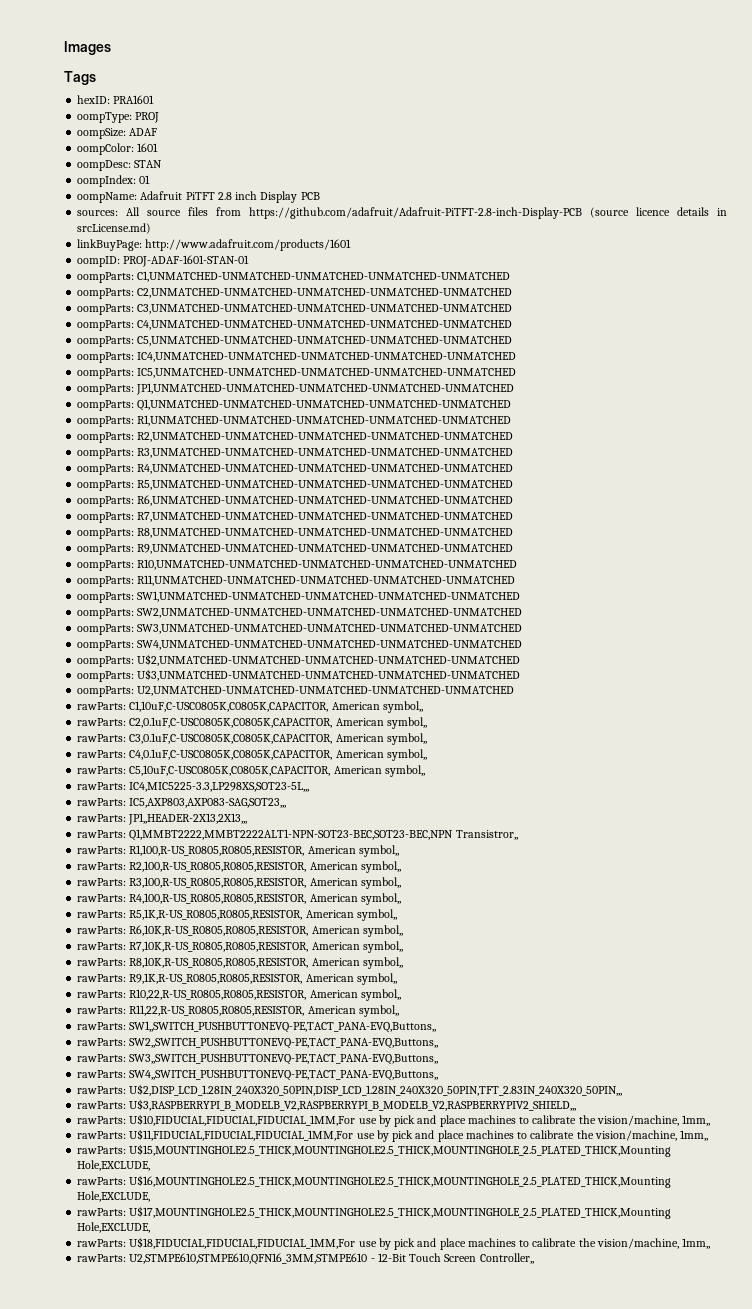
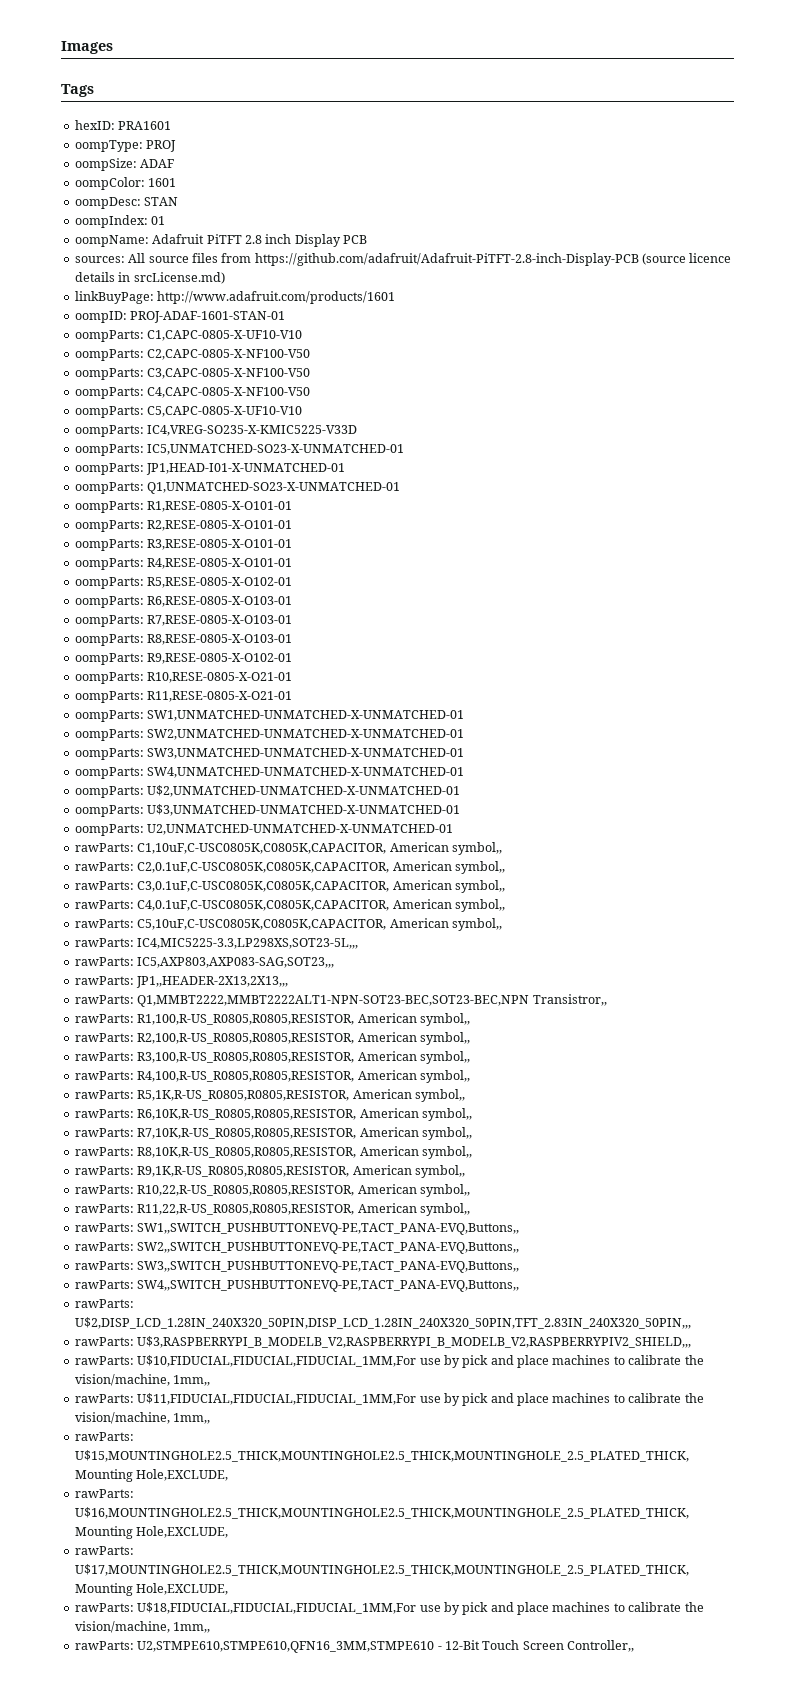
- oompParts: C1,UNMATCHED-UNMATCHED-UNMATCHED-UNMATCHED-UNMATCHED
- oompParts: C2,UNMATCHED-UNMATCHED-UNMATCHED-UNMATCHED-UNMATCHED
- oompParts: C3,UNMATCHED-UNMATCHED-UNMATCHED-UNMATCHED-UNMATCHED
- oompParts: C4,UNMATCHED-UNMATCHED-UNMATCHED-UNMATCHED-UNMATCHED
- oompParts: C5,UNMATCHED-UNMATCHED-UNMATCHED-UNMATCHED-UNMATCHED
- oompParts: IC4,UNMATCHED-UNMATCHED-UNMATCHED-UNMATCHED-UNMATCHED
- oompParts: IC5,UNMATCHED-UNMATCHED-UNMATCHED-UNMATCHED-UNMATCHED
- oompParts: JP1,UNMATCHED-UNMATCHED-UNMATCHED-UNMATCHED-UNMATCHED
- oompParts: Q1,UNMATCHED-UNMATCHED-UNMATCHED-UNMATCHED-UNMATCHED
- oompParts: R1,UNMATCHED-UNMATCHED-UNMATCHED-UNMATCHED-UNMATCHED
- oompParts: R2,UNMATCHED-UNMATCHED-UNMATCHED-UNMATCHED-UNMATCHED
- oompParts: R3,UNMATCHED-UNMATCHED-UNMATCHED-UNMATCHED-UNMATCHED
- oompParts: R4,UNMATCHED-UNMATCHED-UNMATCHED-UNMATCHED-UNMATCHED
- oompParts: R5,UNMATCHED-UNMATCHED-UNMATCHED-UNMATCHED-UNMATCHED
- oompParts: R6,UNMATCHED-UNMATCHED-UNMATCHED-UNMATCHED-UNMATCHED
- oompParts: R7,UNMATCHED-UNMATCHED-UNMATCHED-UNMATCHED-UNMATCHED
- oompParts: R8,UNMATCHED-UNMATCHED-UNMATCHED-UNMATCHED-UNMATCHED
- oompParts: R9,UNMATCHED-UNMATCHED-UNMATCHED-UNMATCHED-UNMATCHED
- oompParts: R10,UNMATCHED-UNMATCHED-UNMATCHED-UNMATCHED-UNMATCHED
- oompParts: R11,UNMATCHED-UNMATCHED-UNMATCHED-UNMATCHED-UNMATCHED
- oompParts: SW1,UNMATCHED-UNMATCHED-UNMATCHED-UNMATCHED-UNMATCHED
- oompParts: SW2,UNMATCHED-UNMATCHED-UNMATCHED-UNMATCHED-UNMATCHED
- oompParts: SW3,UNMATCHED-UNMATCHED-UNMATCHED-UNMATCHED-UNMATCHED
- oompParts: SW4,UNMATCHED-UNMATCHED-UNMATCHED-UNMATCHED-UNMATCHED
- oompParts: U$2,UNMATCHED-UNMATCHED-UNMATCHED-UNMATCHED-UNMATCHED
- oompParts: U$3,UNMATCHED-UNMATCHED-UNMATCHED-UNMATCHED-UNMATCHED
- oompParts: U2,UNMATCHED-UNMATCHED-UNMATCHED-UNMATCHED-UNMATCHED
+ oompParts: C1,CAPC-0805-X-UF10-V10
+ oompParts: C2,CAPC-0805-X-NF100-V50
+ oompParts: C3,CAPC-0805-X-NF100-V50
+ oompParts: C4,CAPC-0805-X-NF100-V50
+ oompParts: C5,CAPC-0805-X-UF10-V10
+ oompParts: IC4,VREG-SO235-X-KMIC5225-V33D
+ oompParts: IC5,UNMATCHED-SO23-X-UNMATCHED-01
+ oompParts: JP1,HEAD-I01-X-UNMATCHED-01
+ oompParts: Q1,UNMATCHED-SO23-X-UNMATCHED-01
+ oompParts: R1,RESE-0805-X-O101-01
+ oompParts: R2,RESE-0805-X-O101-01
+ oompParts: R3,RESE-0805-X-O101-01
+ oompParts: R4,RESE-0805-X-O101-01
+ oompParts: R5,RESE-0805-X-O102-01
+ oompParts: R6,RESE-0805-X-O103-01
+ oompParts: R7,RESE-0805-X-O103-01
+ oompParts: R8,RESE-0805-X-O103-01
+ oompParts: R9,RESE-0805-X-O102-01
+ oompParts: R10,RESE-0805-X-O21-01
+ oompParts: R11,RESE-0805-X-O21-01
+ oompParts: SW1,UNMATCHED-UNMATCHED-X-UNMATCHED-01
+ oompParts: SW2,UNMATCHED-UNMATCHED-X-UNMATCHED-01
+ oompParts: SW3,UNMATCHED-UNMATCHED-X-UNMATCHED-01
+ oompParts: SW4,UNMATCHED-UNMATCHED-X-UNMATCHED-01
+ oompParts: U$2,UNMATCHED-UNMATCHED-X-UNMATCHED-01
+ oompParts: U$3,UNMATCHED-UNMATCHED-X-UNMATCHED-01
+ oompParts: U2,UNMATCHED-UNMATCHED-X-UNMATCHED-01

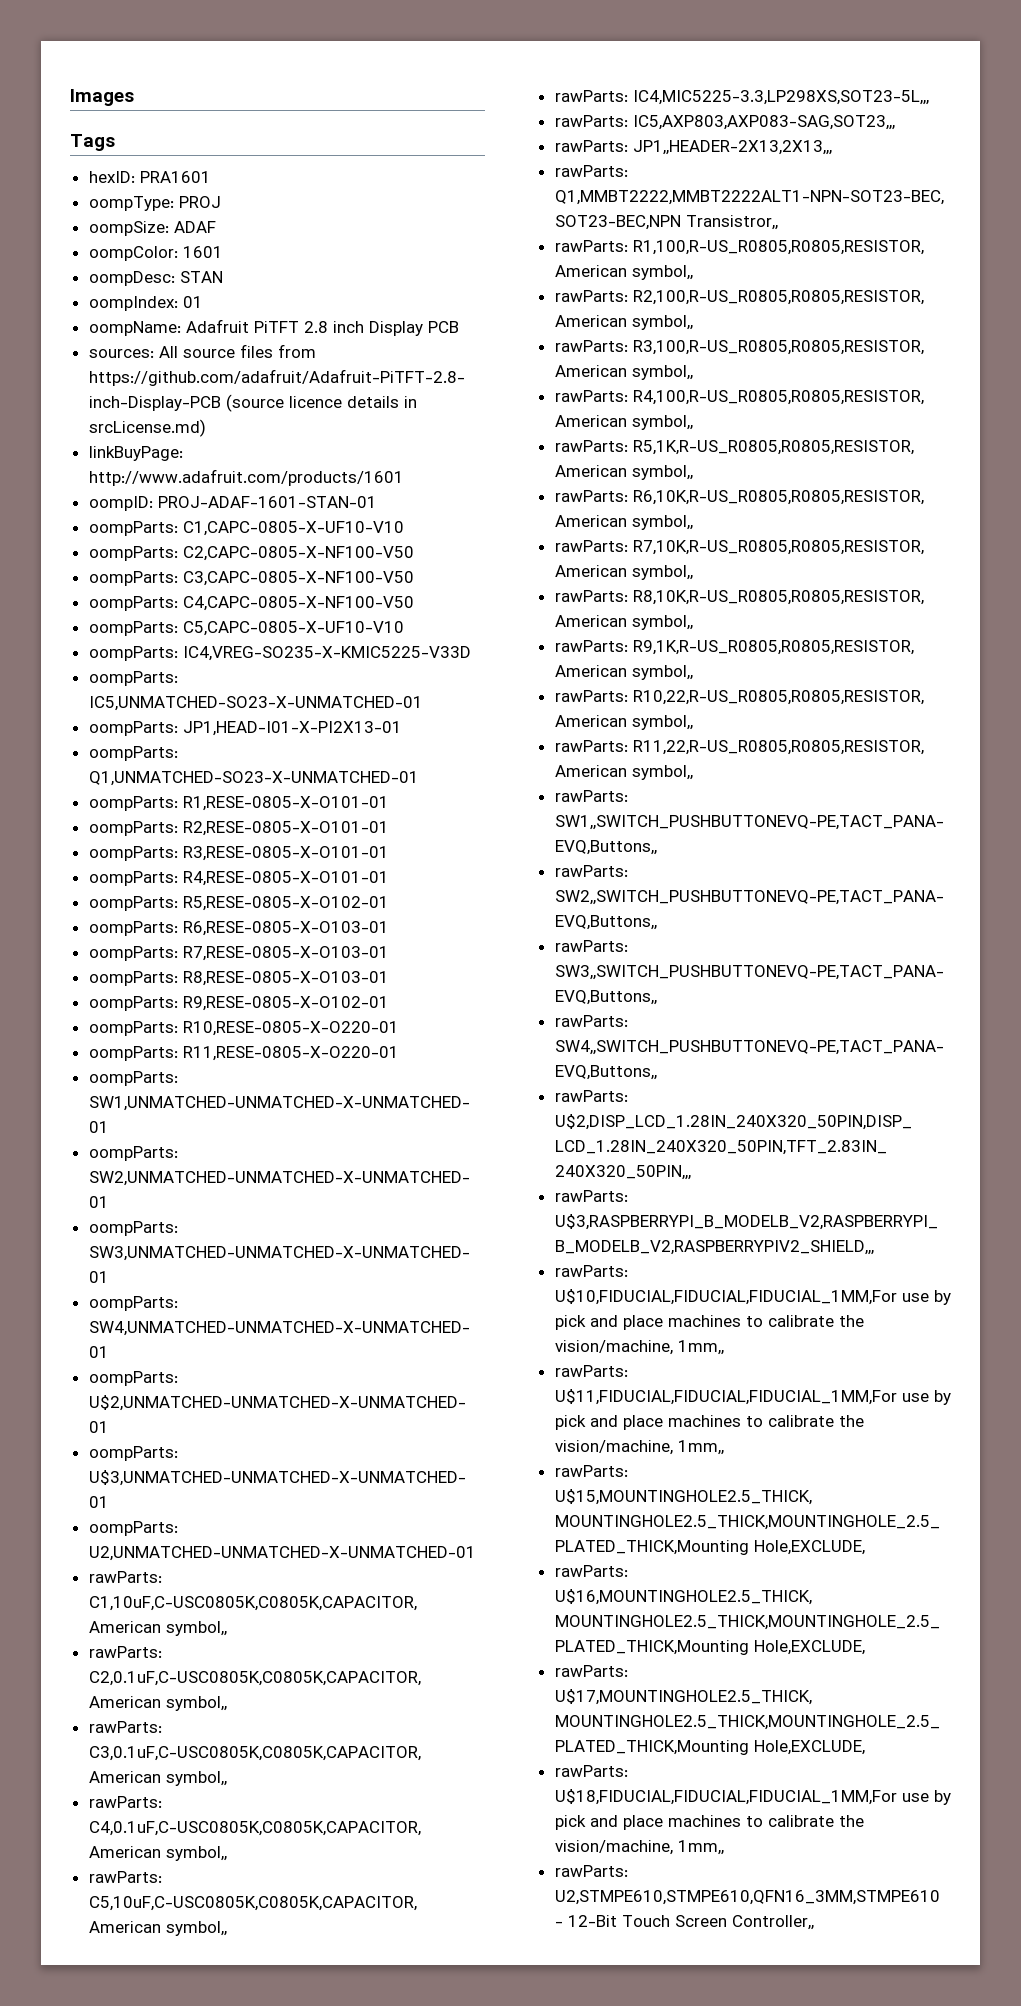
- oompParts: JP1,HEAD-I01-X-UNMATCHED-01
+ oompParts: JP1,HEAD-I01-X-PI2X13-01
- oompParts: R10,RESE-0805-X-O21-01
- oompParts: R11,RESE-0805-X-O21-01
+ oompParts: R10,RESE-0805-X-O220-01
+ oompParts: R11,RESE-0805-X-O220-01

